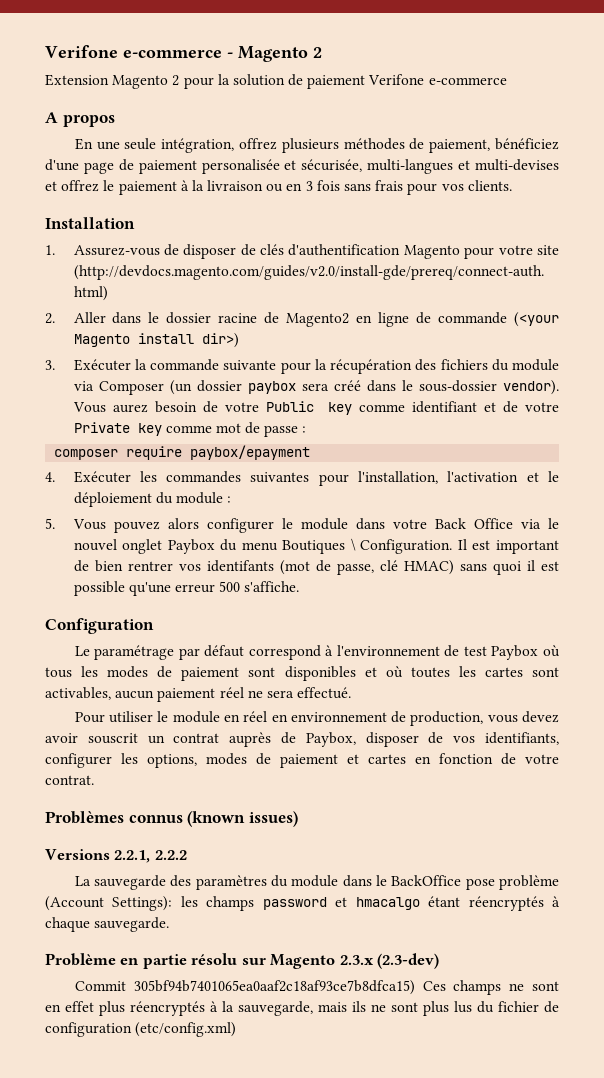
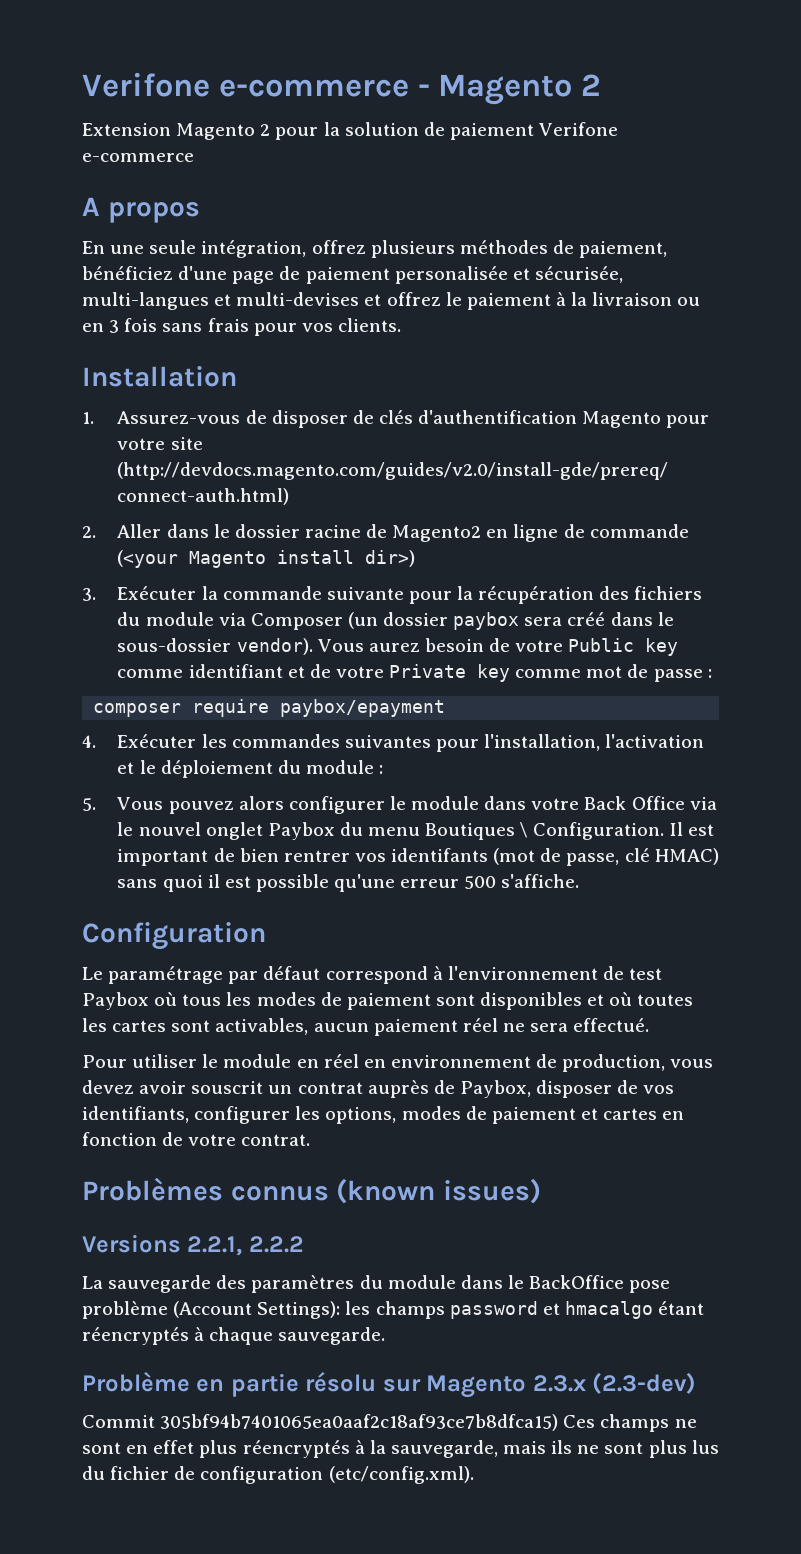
- Commit 305bf94b7401065ea0aaf2c18af93ce7b8dfca15) Ces champs ne sont en effet plus réencryptés à la sauvegarde, mais ils ne sont plus lus du fichier de configuration (etc/config.xml)
+ Commit 305bf94b7401065ea0aaf2c18af93ce7b8dfca15) Ces champs ne sont en effet plus réencryptés à la sauvegarde, mais ils ne sont plus lus du fichier de configuration (etc/config.xml).

